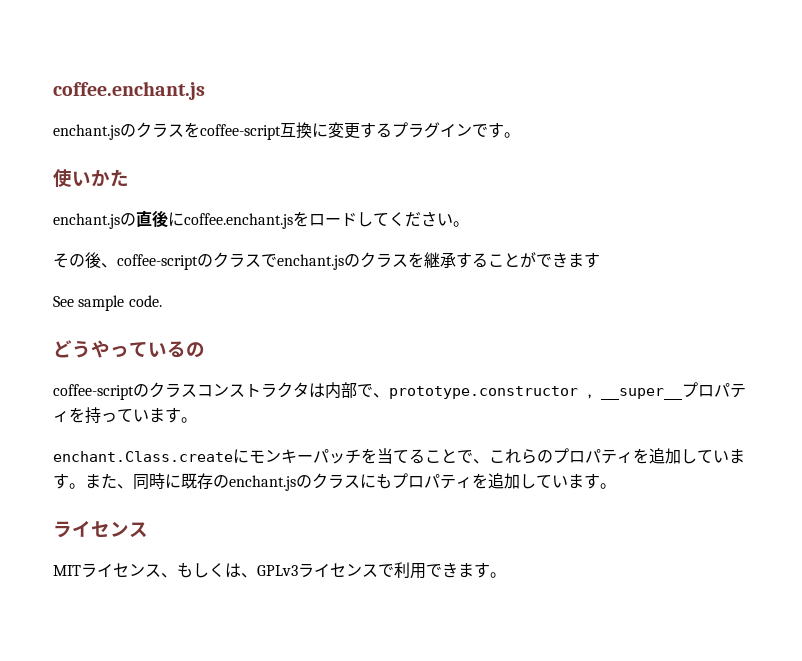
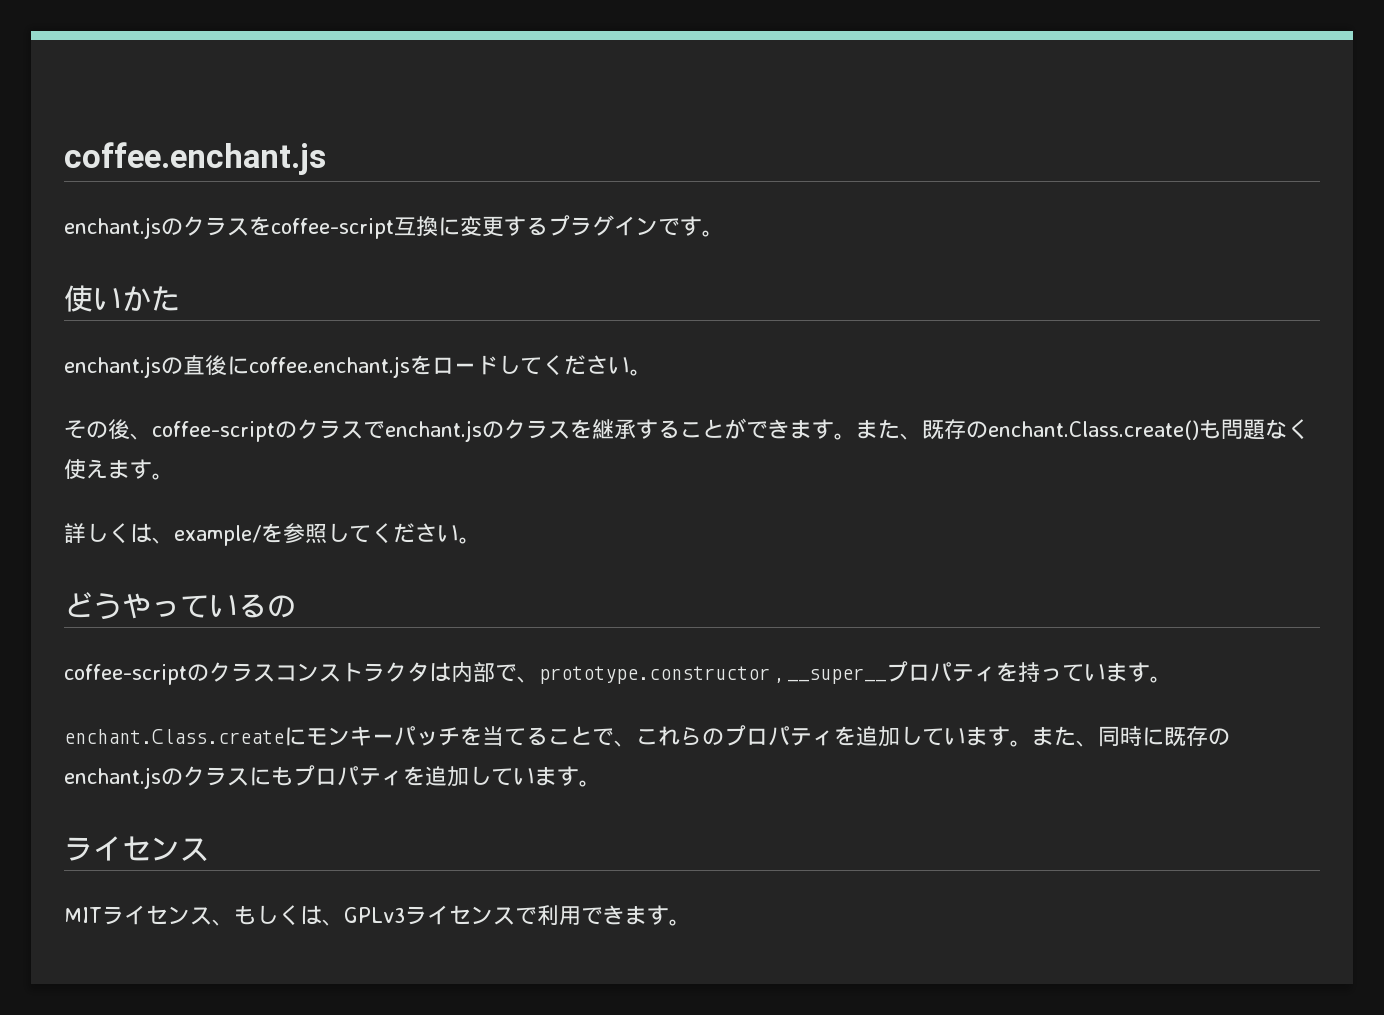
- その後、coffee-scriptのクラスでenchant.jsのクラスを継承することができます
- See sample code.
+ その後、coffee-scriptのクラスでenchant.jsのクラスを継承することができます。また、既存のenchant.Class.create()も問題なく使えます。
+ 詳しくは、example/を参照してください。

